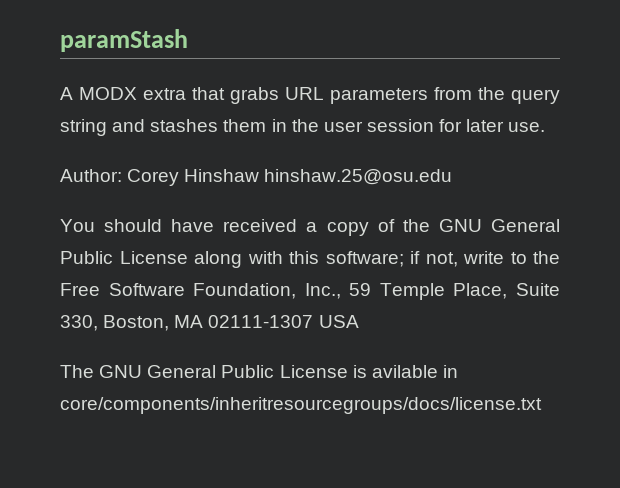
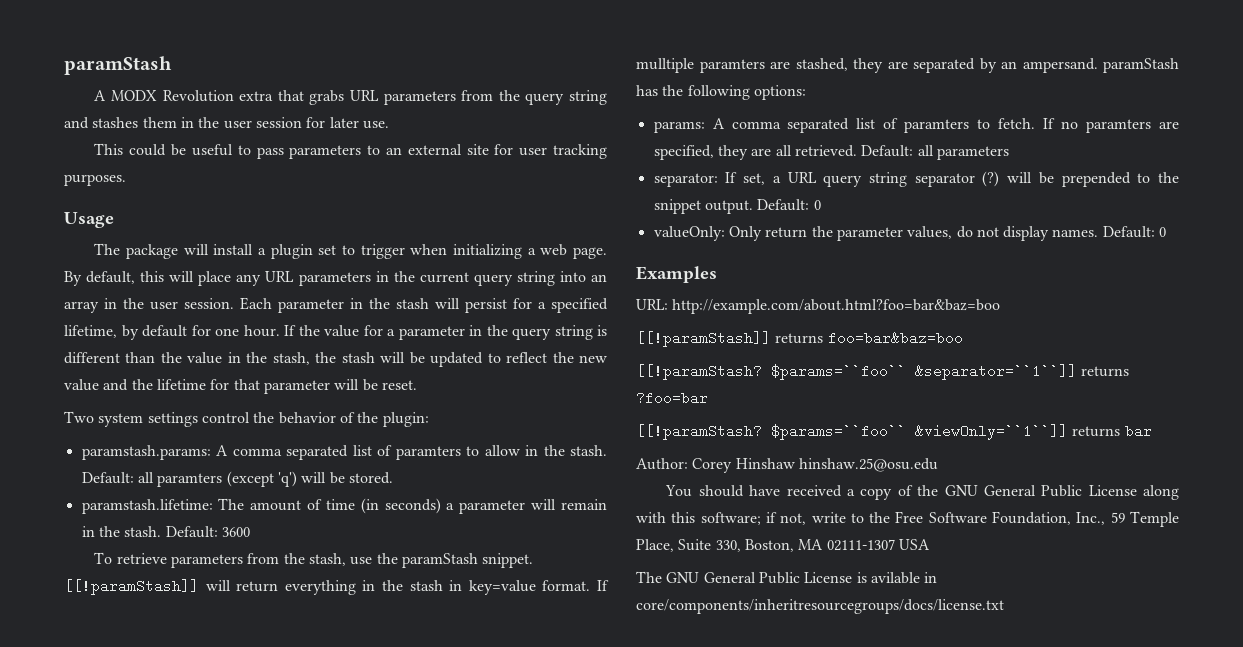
- A MODX extra that grabs URL parameters from the query string and stashes them in the user session for later use.
+ A MODX Revolution extra that grabs URL parameters from the query string and stashes them in the user session for later use.
+ This could be useful to pass parameters to an external site for user tracking purposes.
+ Usage
+ The package will install a plugin set to trigger when initializing a web page. By default, this will place any URL parameters in the current query string into an array in the user session. Each parameter in the stash will persist for a specified lifetime, by default for one hour. If the value for a parameter in the query string is different than the value in the stash, the stash will be updated to reflect the new value and the lifetime for that parameter will be reset.
+ Two system settings control the behavior of the plugin:
+ paramstash.params: A comma separated list of paramters to allow in the stash. Default: all paramters (except 'q') will be stored.
+ paramstash.lifetime: The amount of time (in seconds) a parameter will remain in the stash. Default: 3600
+ To retrieve parameters from the stash, use the paramStash snippet. [[!paramStash]] will return everything in the stash in key=value format. If mulltiple paramters are stashed, they are separated by an ampersand. paramStash has the following options:
+ params: A comma separated list of paramters to fetch. If no paramters are specified, they are all retrieved. Default: all parameters
+ separator: If set, a URL query string separator (?) will be prepended to the snippet output. Default: 0
+ valueOnly: Only return the parameter values, do not display names. Default: 0
+ Examples
+ URL: http://example.com/about.html?foo=bar&baz=boo
+ [[!paramStash]] returns foo=bar&baz=boo
+ [[!paramStash? $params=``foo`` &separator=``1``]] returns ?foo=bar
+ [[!paramStash? $params=``foo`` &viewOnly=``1``]] returns bar

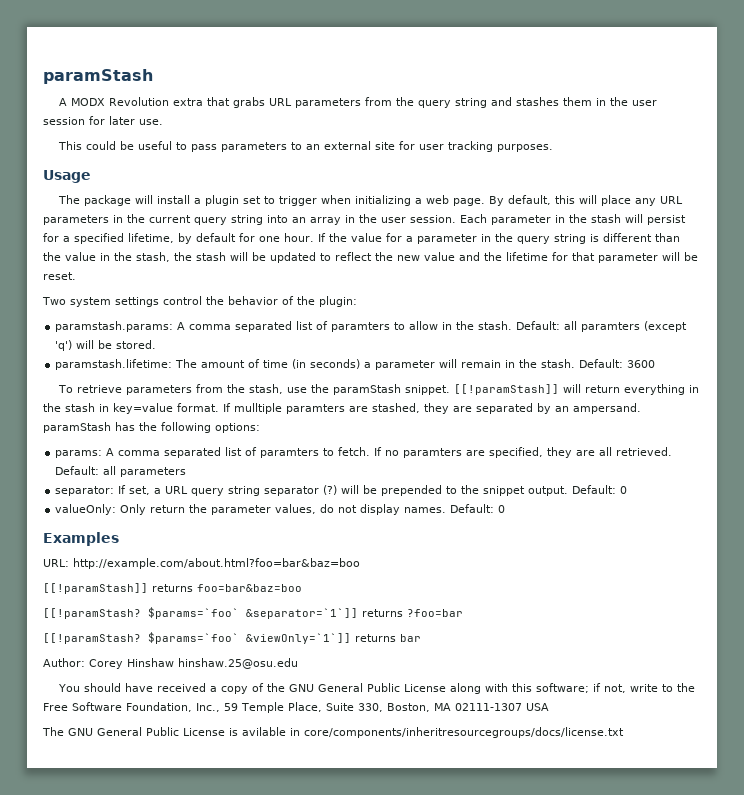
- $params=``foo`` &separator=``1``]] returns ?foo=bar
+ $params=`foo` &separator=`1`]] returns ?foo=bar
- $params=``foo`` &viewOnly=``1``]] returns bar
+ $params=`foo` &viewOnly=`1`]] returns bar

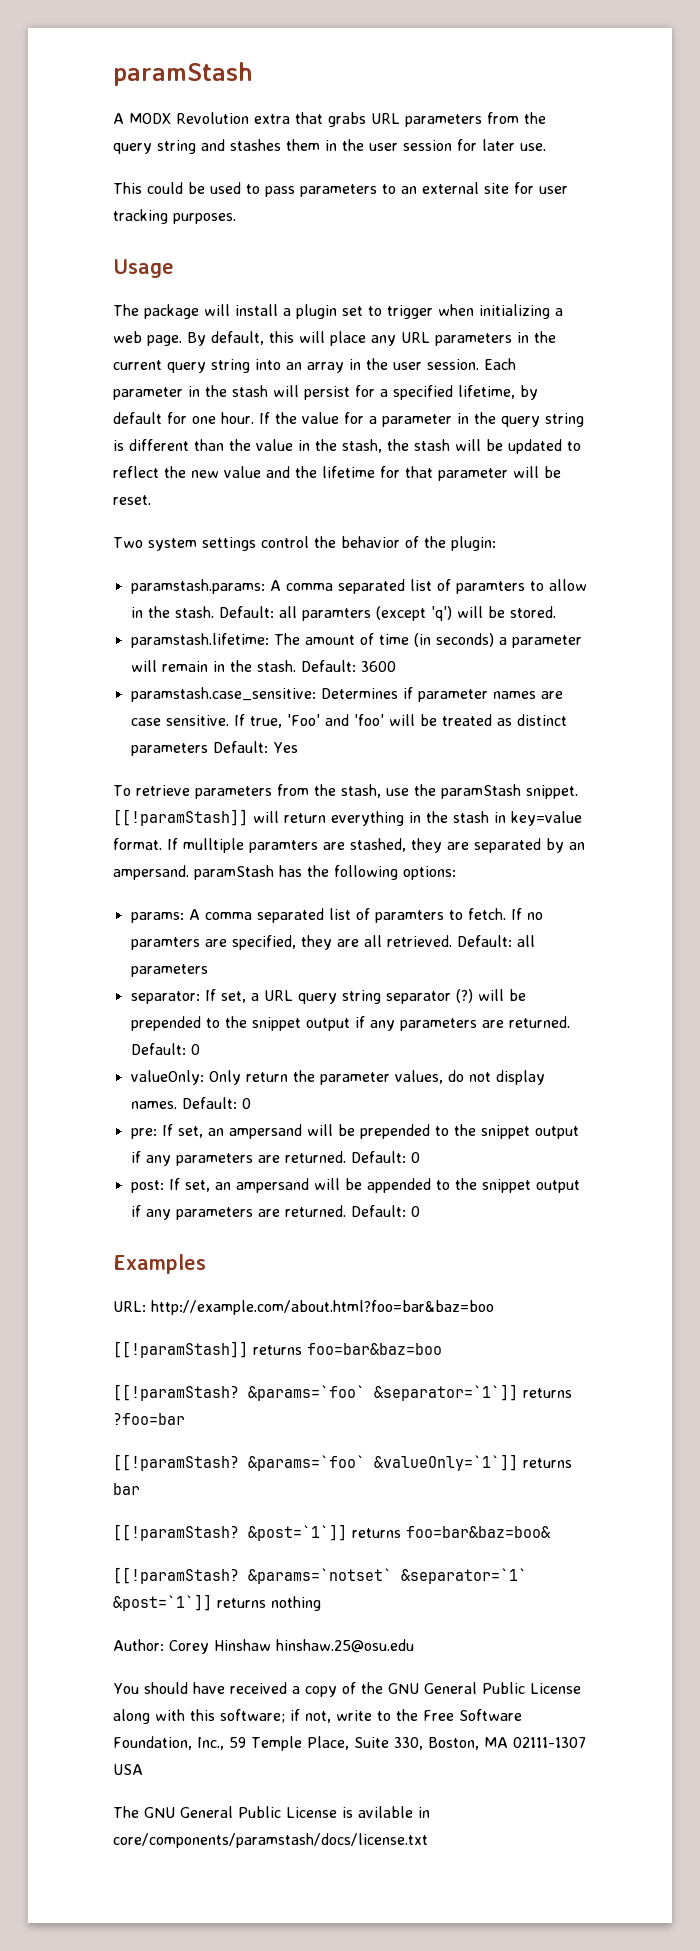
- This could be useful to pass parameters to an external site for user tracking purposes.
+ This could be used to pass parameters to an external site for user tracking purposes.
+ paramstash.case_sensitive: Determines if parameter names are case sensitive. If true, 'Foo' and 'foo' will be treated as distinct parameters Default: Yes
- separator: If set, a URL query string separator (?) will be prepended to the snippet output.
+ separator: If set, a URL query string separator (?) will be prepended to the snippet output if any parameters are returned.
+ pre: If set, an ampersand will be prepended to the snippet output if any parameters are returned. Default: 0
+ post: If set, an ampersand will be appended to the snippet output if any parameters are returned. Default: 0
- $params=`foo` &separator=`1`]] returns ?foo=bar
+ &params=`foo` &separator=`1`]] returns ?foo=bar
- $params=`foo` &viewOnly=`1`]] returns bar
+ &params=`foo` &valueOnly=`1`]] returns bar
+ [[!paramStash? &post=`1`]] returns foo=bar&baz=boo&
+ [[!paramStash? &params=`notset` &separator=`1` &post=`1`]] returns nothing
- The GNU General Public License is avilable in core/components/inheritresourcegroups/docs/license.txt
+ The GNU General Public License is avilable in core/components/paramstash/docs/license.txt

